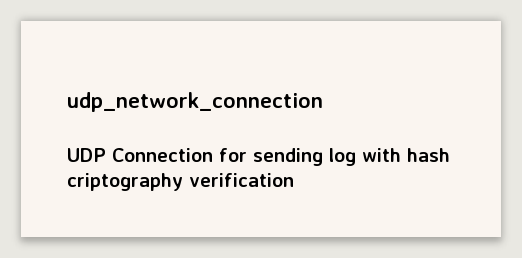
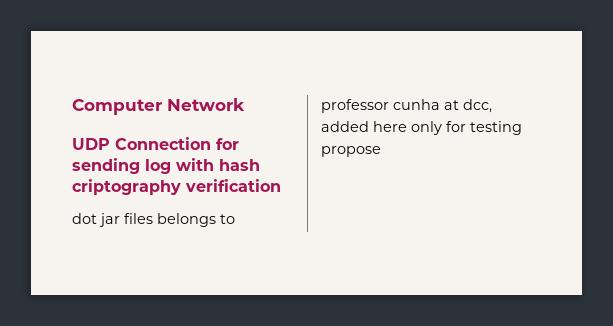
- udp_network_connection
+ Computer Network
+ dot jar files belongs to professor cunha at dcc, added here only for testing propose

